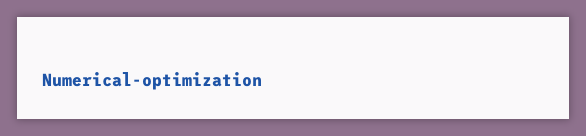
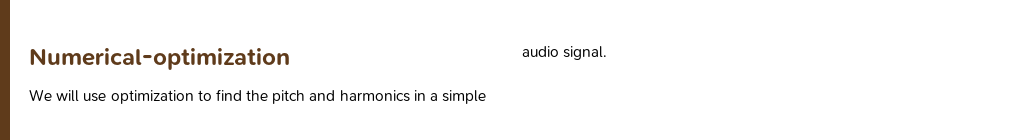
+ We will use optimization to find the pitch and harmonics in a simple audio signal.

